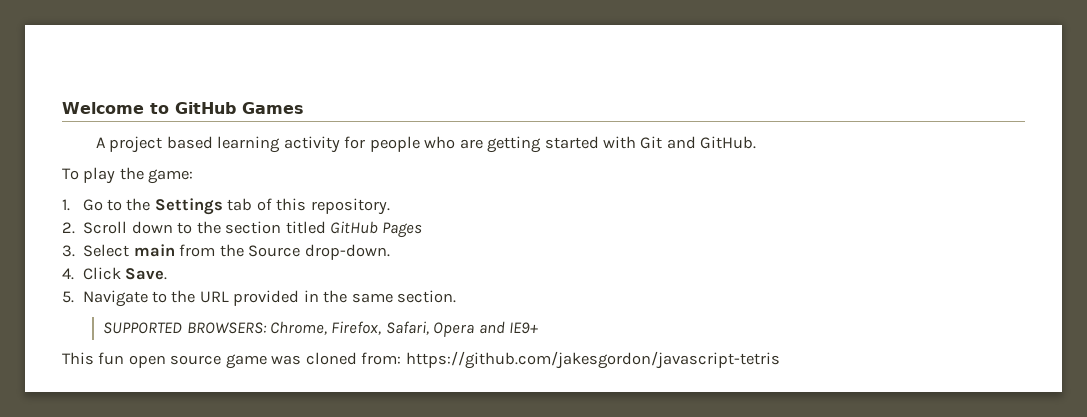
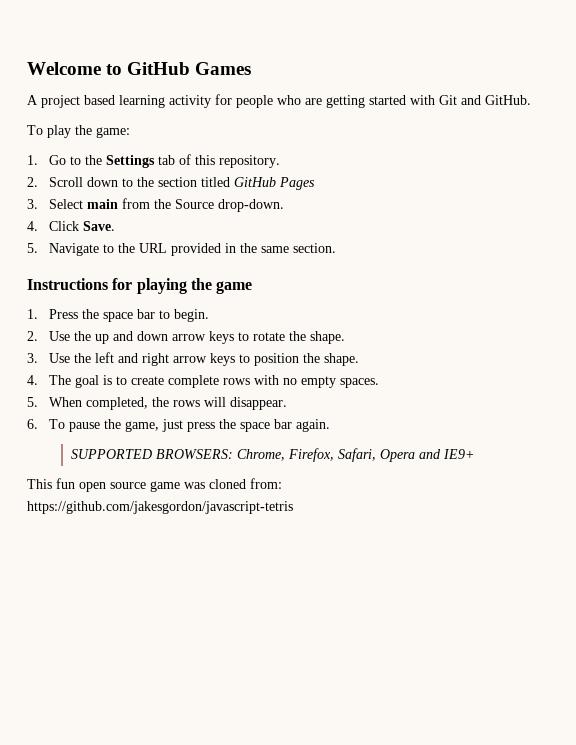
+ Instructions for playing the game
+ 1. Press the space bar to begin.
+ 2. Use the up and down arrow keys to rotate the shape.
+ 3. Use the left and right arrow keys to position the shape.
+ 4. The goal is to create complete rows with no empty spaces.
+ 5. When completed, the rows will disappear.
+ 6. To pause the game, just press the space bar again.

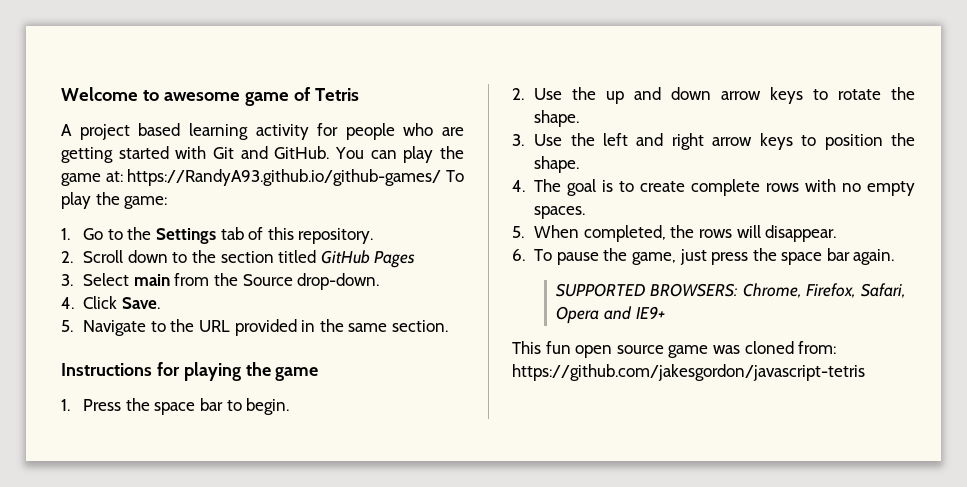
- Welcome to GitHub Games
+ Welcome to awesome game of Tetris
- A project based learning activity for people who are getting started with Git and GitHub.
- To play the game:
+ A project based learning activity for people who are getting started with Git and GitHub. You can play the game at: https://RandyA93.github.io/github-games/ To play the game:

